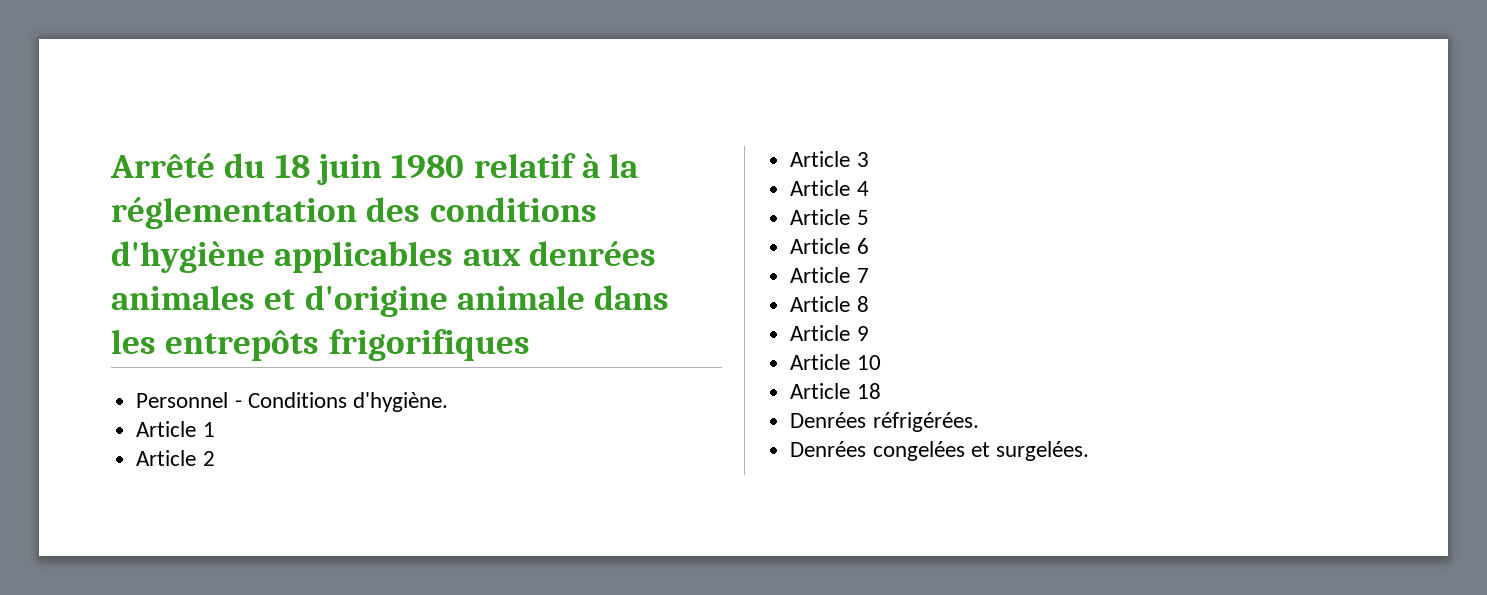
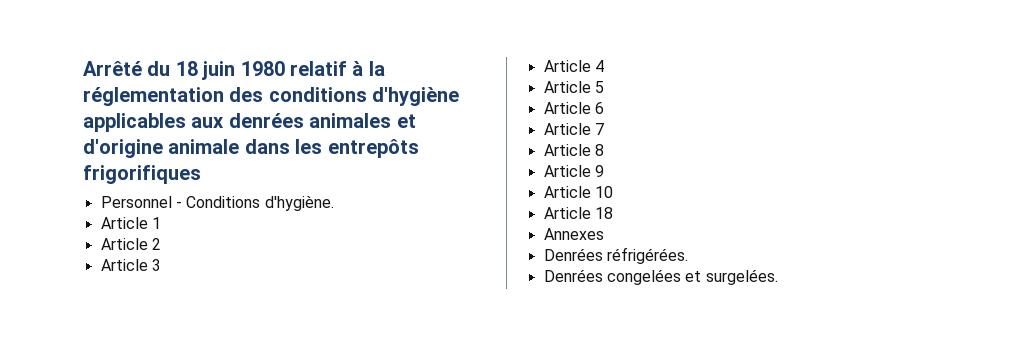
+ Annexes

